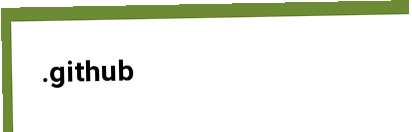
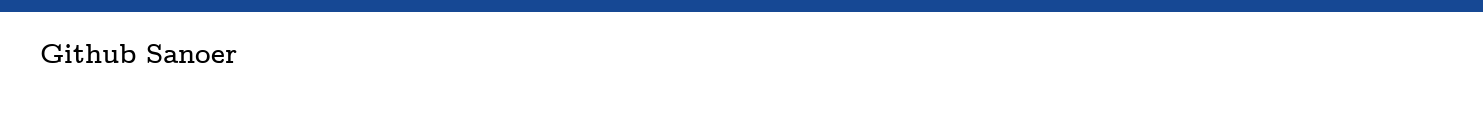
- .github
+ Github Sanoer

